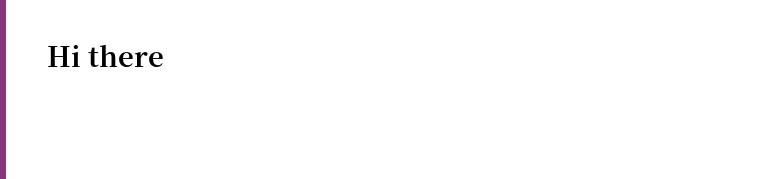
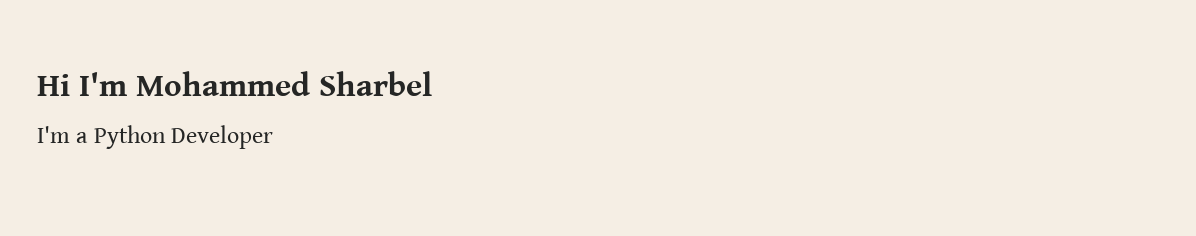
- Hi there
+ Hi I'm Mohammed Sharbel
+ I'm a Python Developer

